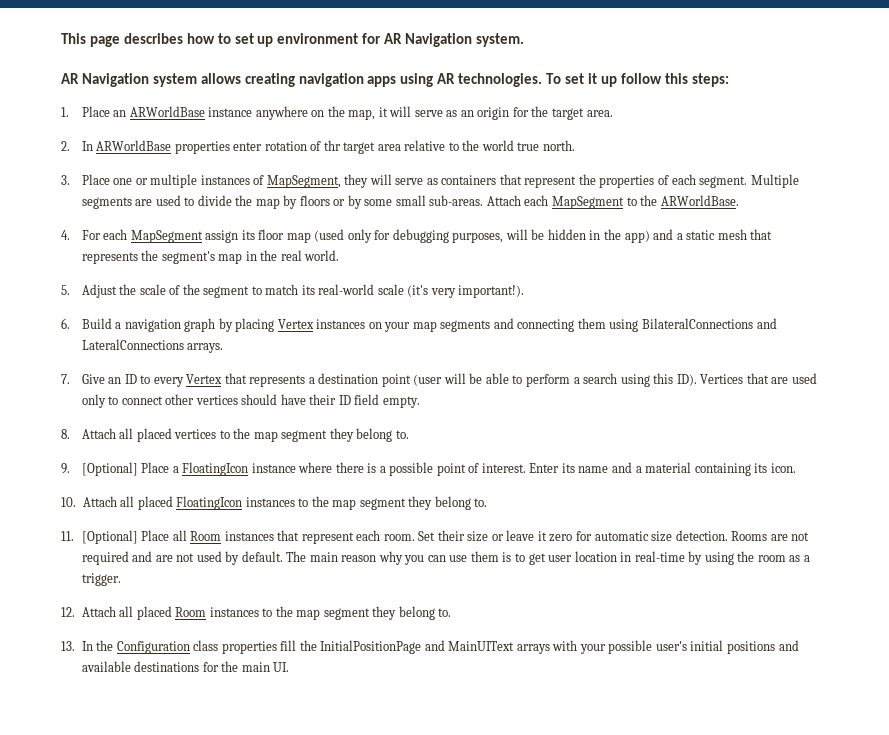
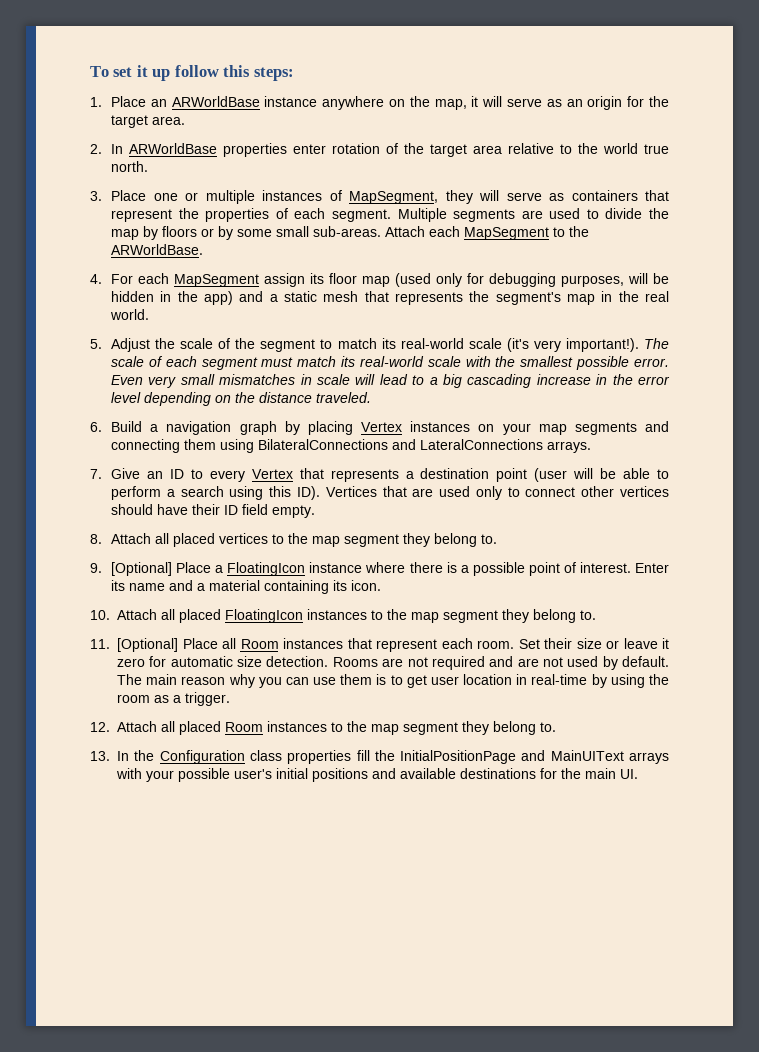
- This page describes how to set up environment for AR Navigation system.
- AR Navigation system allows creating navigation apps using AR technologies.
- 2. In ARWorldBase properties enter rotation of thr target area relative to the world true north.
+ 2. In ARWorldBase properties enter rotation of the target area relative to the world true north.
+ The scale of each segment must match its real-world scale with the smallest possible error. Even very small mismatches in scale will lead to a big cascading increase in the error level depending on the distance traveled.

